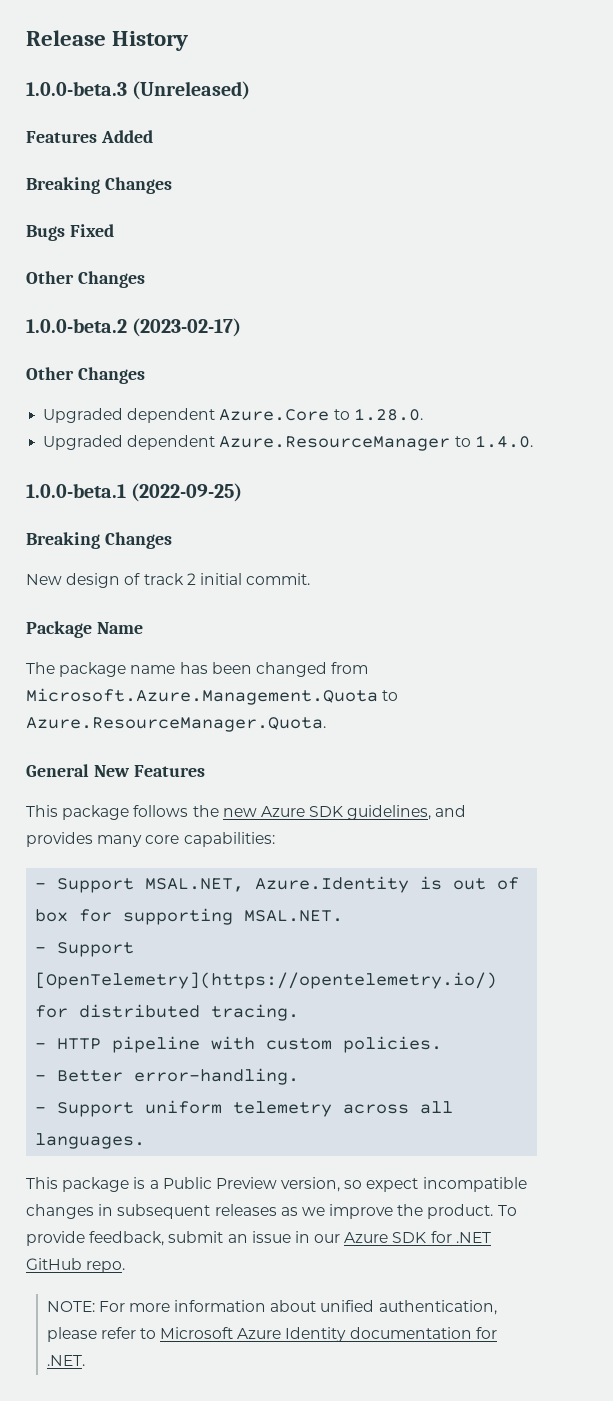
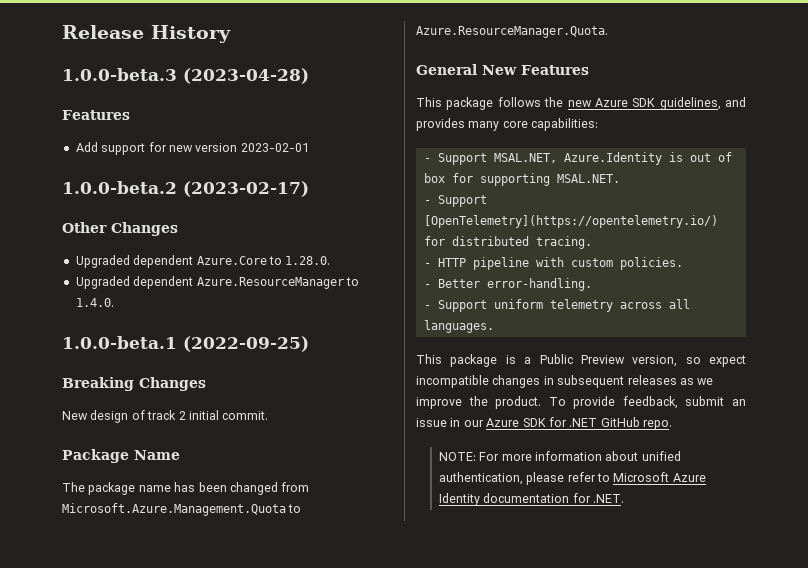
- 1.0.0-beta.3 (Unreleased)
- Features Added
- Breaking Changes
- Bugs Fixed
- Other Changes
+ 1.0.0-beta.3 (2023-04-28)
+ Features
+ Add support for new version 2023-02-01

